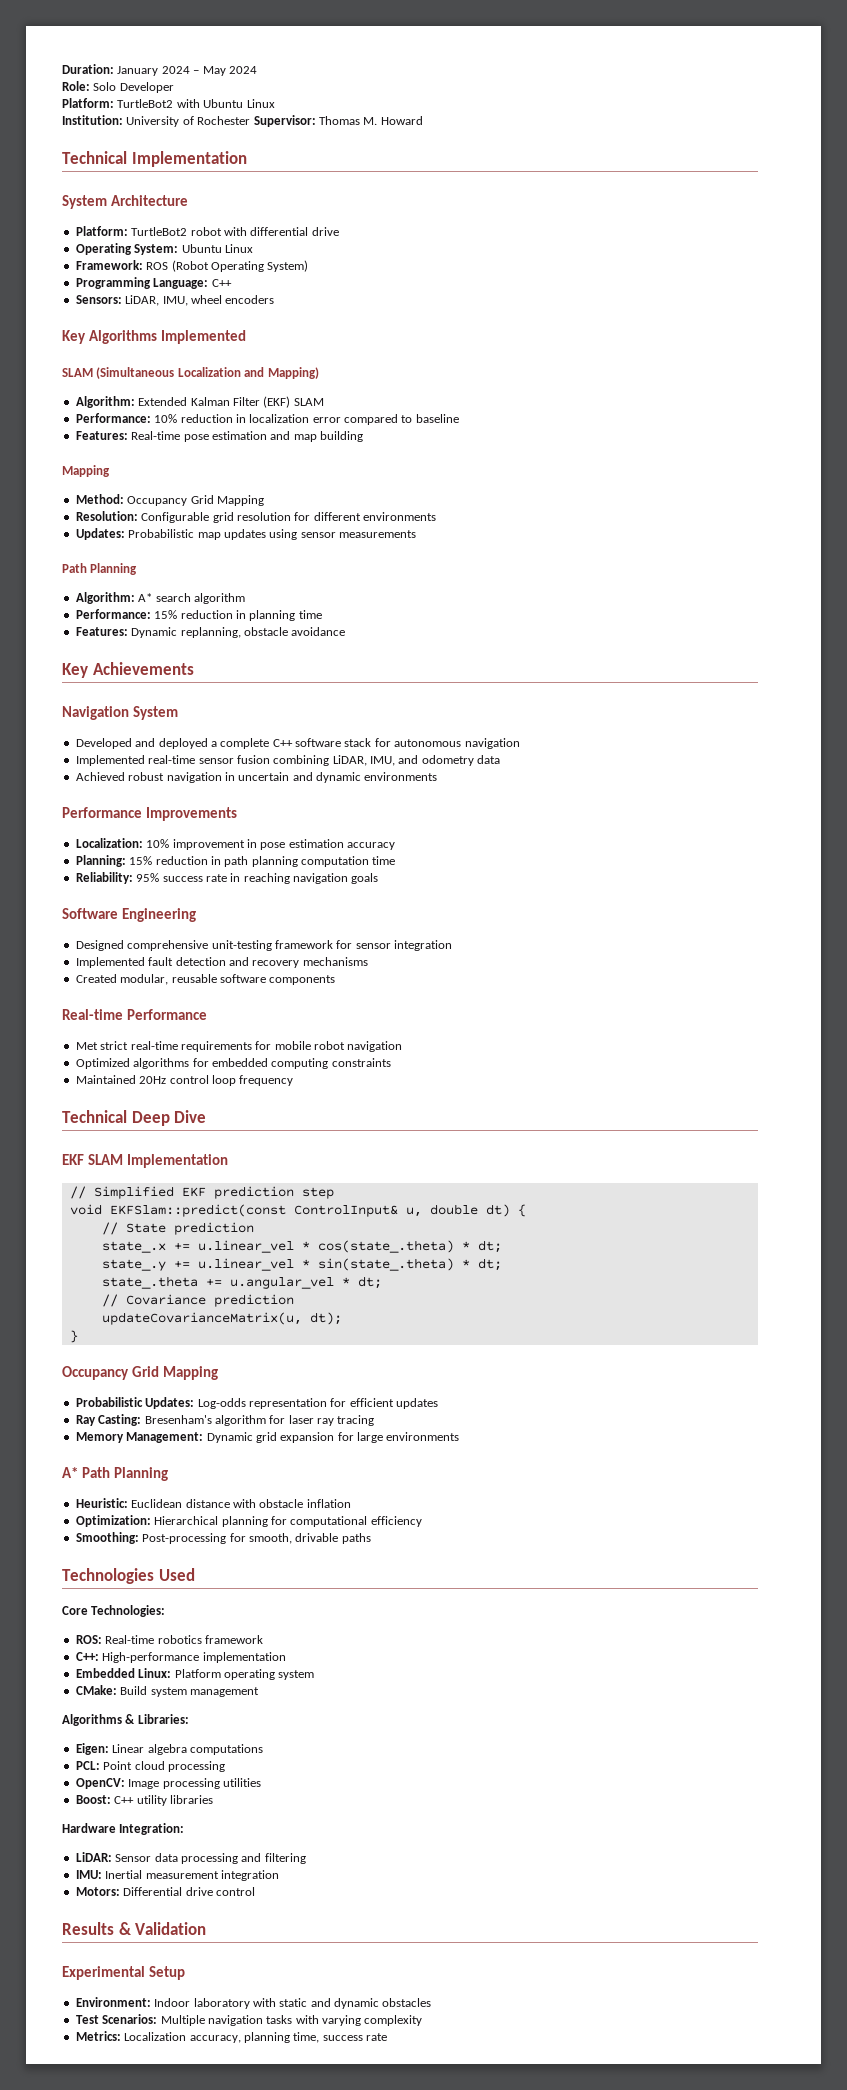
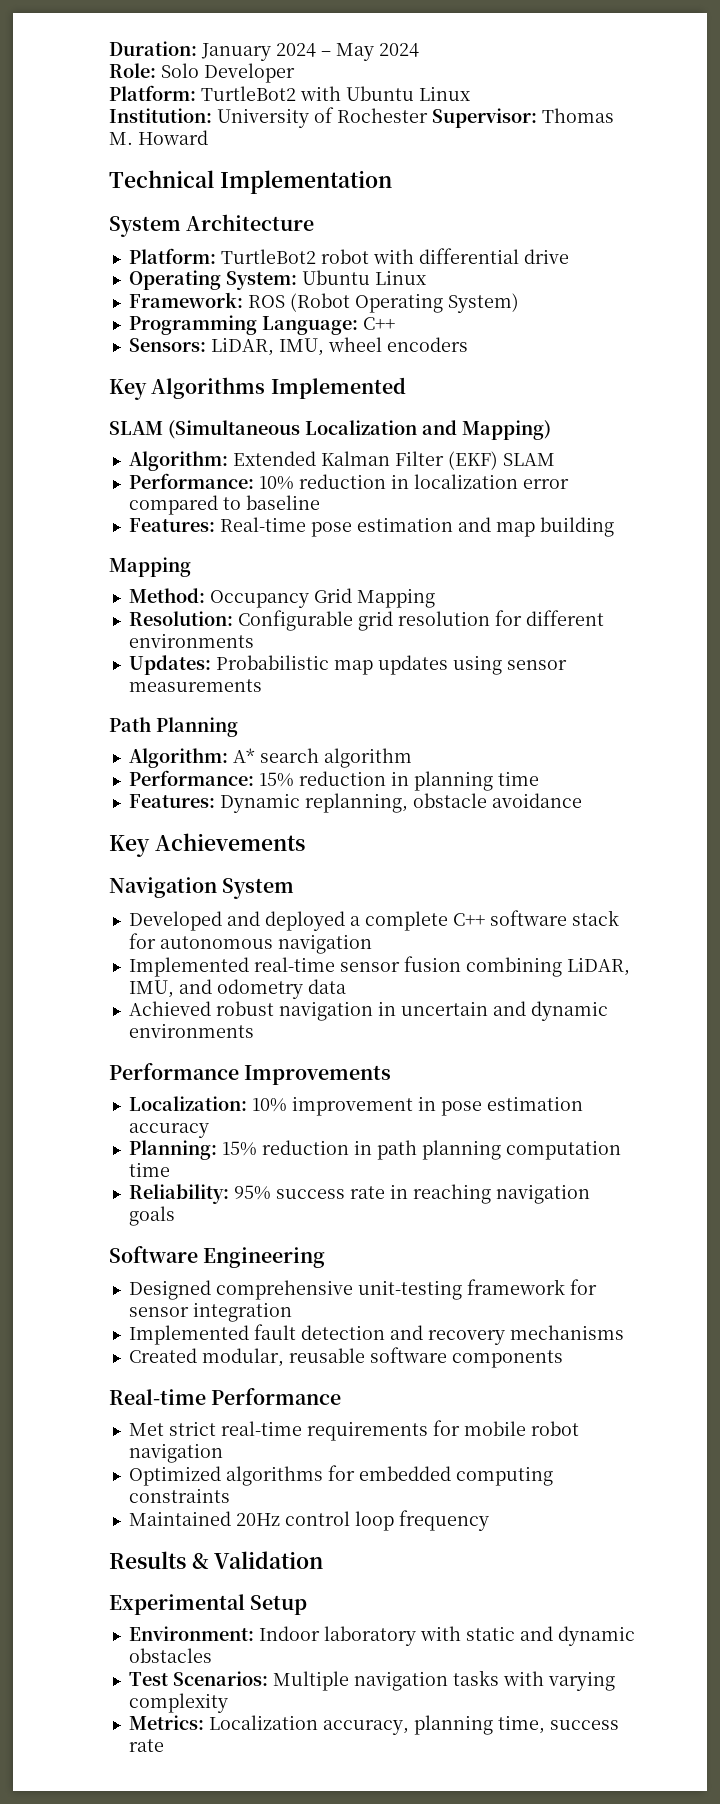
- Technical Deep Dive
- EKF SLAM Implementation
- // Simplified EKF prediction step
- void EKFSlam::predict(const ControlInput& u, double dt) {
- // State prediction
- state_.x += u.linear_vel * cos(state_.theta) * dt;
- state_.y += u.linear_vel * sin(state_.theta) * dt;
- state_.theta += u.angular_vel * dt;
- // Covariance prediction
- updateCovarianceMatrix(u, dt);
- }
- Occupancy Grid Mapping
- Probabilistic Updates: Log-odds representation for efficient updates
- Ray Casting: Bresenham's algorithm for laser ray tracing
- Memory Management: Dynamic grid expansion for large environments
- A* Path Planning
- Heuristic: Euclidean distance with obstacle inflation
- Optimization: Hierarchical planning for computational efficiency
- Smoothing: Post-processing for smooth, drivable paths
- Technologies Used
- Core Technologies:
- ROS: Real-time robotics framework
- C++: High-performance implementation
- Embedded Linux: Platform operating system
- CMake: Build system management
- Algorithms & Libraries:
- Eigen: Linear algebra computations
- PCL: Point cloud processing
- OpenCV: Image processing utilities
- Boost: C++ utility libraries
- Hardware Integration:
- LiDAR: Sensor data processing and filtering
- IMU: Inertial measurement integration
- Motors: Differential drive control

